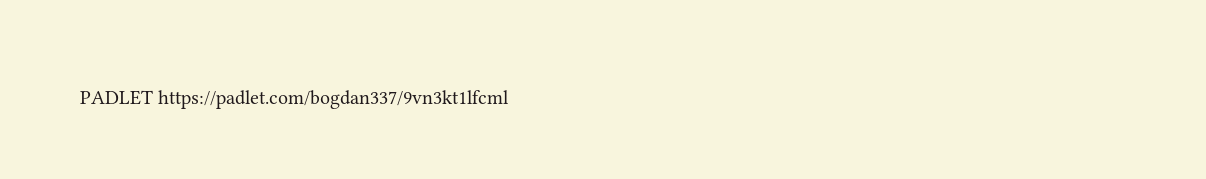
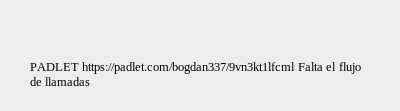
- PADLET https://padlet.com/bogdan337/9vn3kt1lfcml
+ PADLET https://padlet.com/bogdan337/9vn3kt1lfcml Falta el flujo de llamadas

